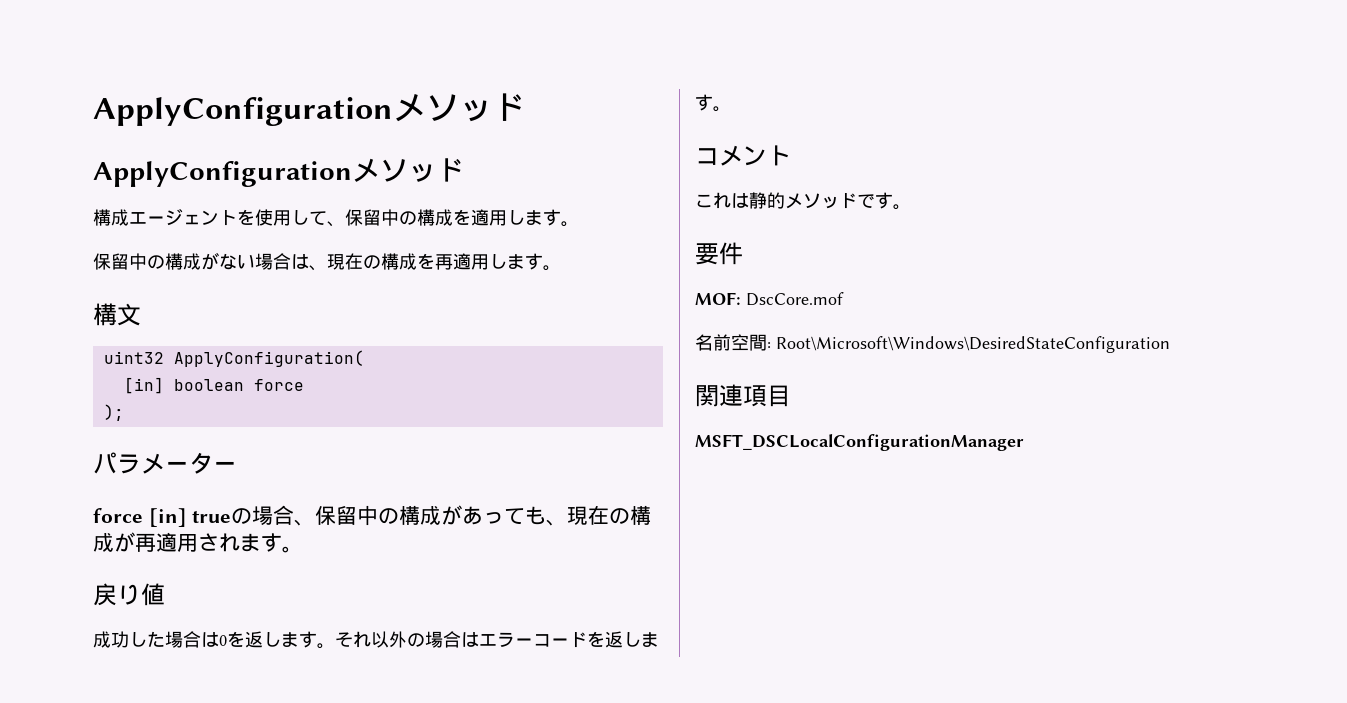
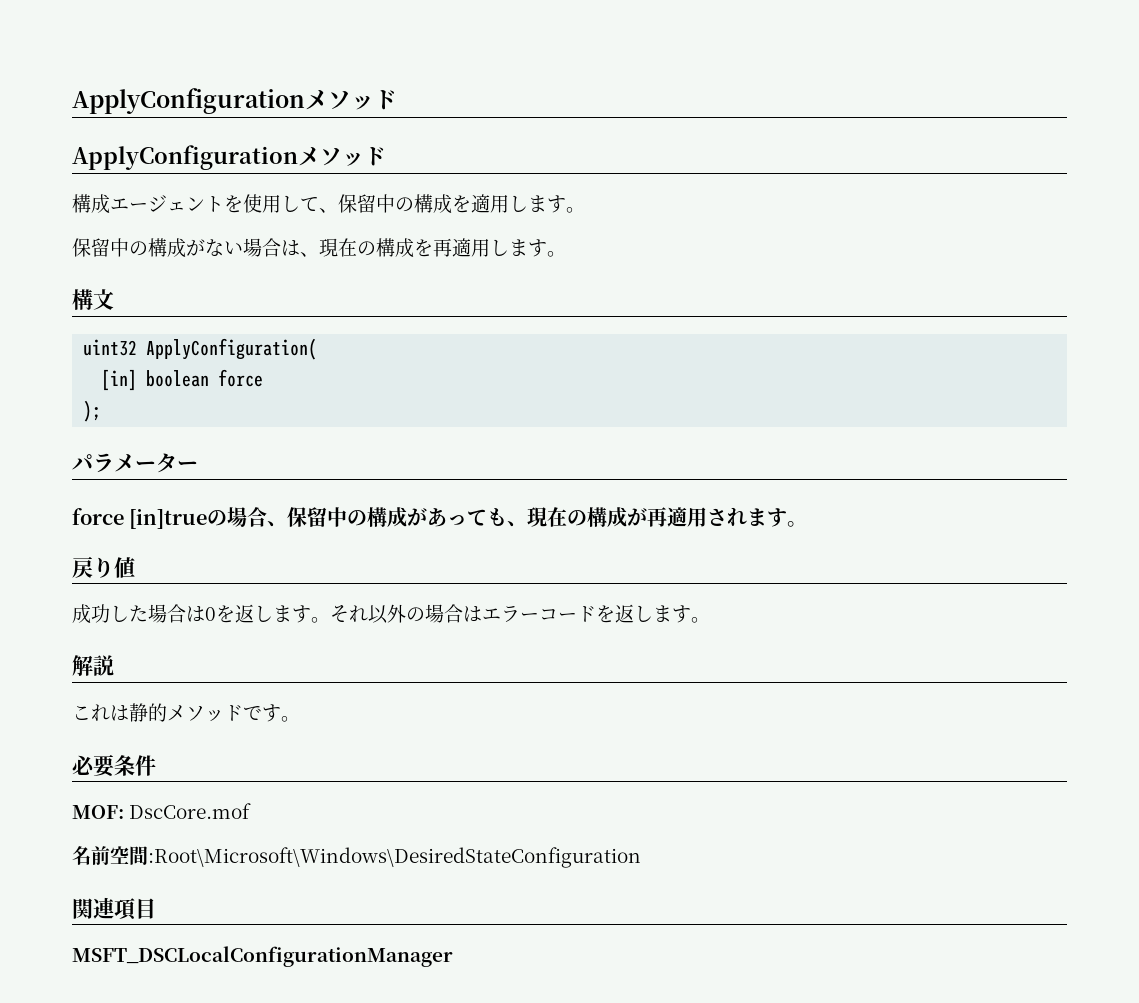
- force [in] trueの場合、保留中の構成があっても、現在の構成が再適用されます。
+ force [in]trueの場合、保留中の構成があっても、現在の構成が再適用されます。
- コメント
+ 解説
- 要件
+ 必要条件
- 名前空間: Root\Microsoft\Windows\DesiredStateConfiguration
+ 名前空間:Root\Microsoft\Windows\DesiredStateConfiguration

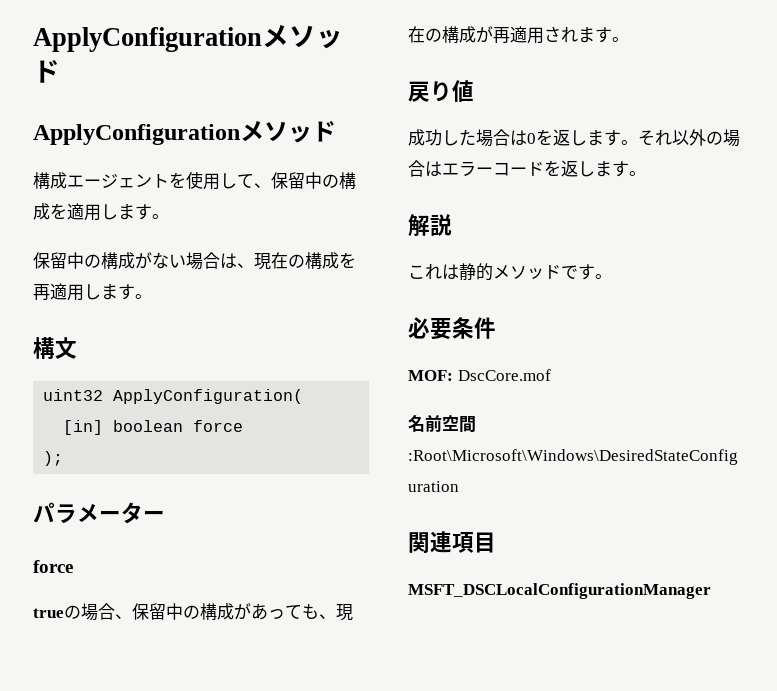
  パラメーター
- force [in]trueの場合、保留中の構成があっても、現在の構成が再適用されます。
+ force
+ trueの場合、保留中の構成があっても、現在の構成が再適用されます。

